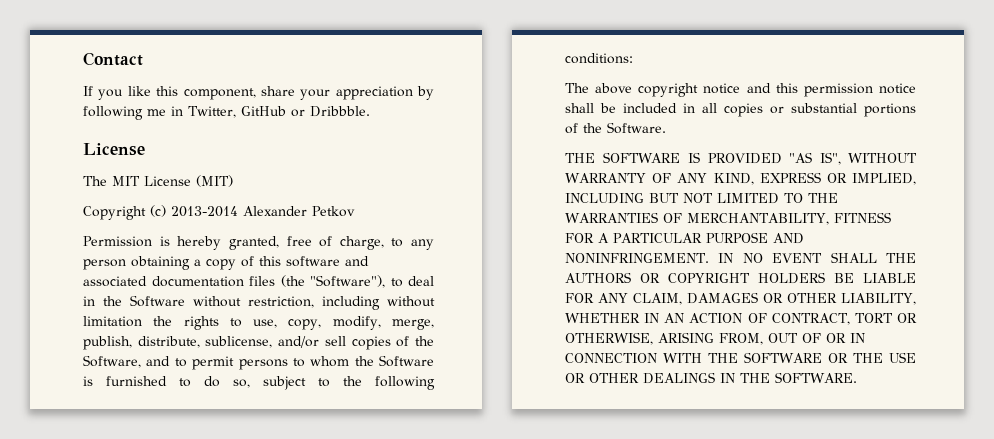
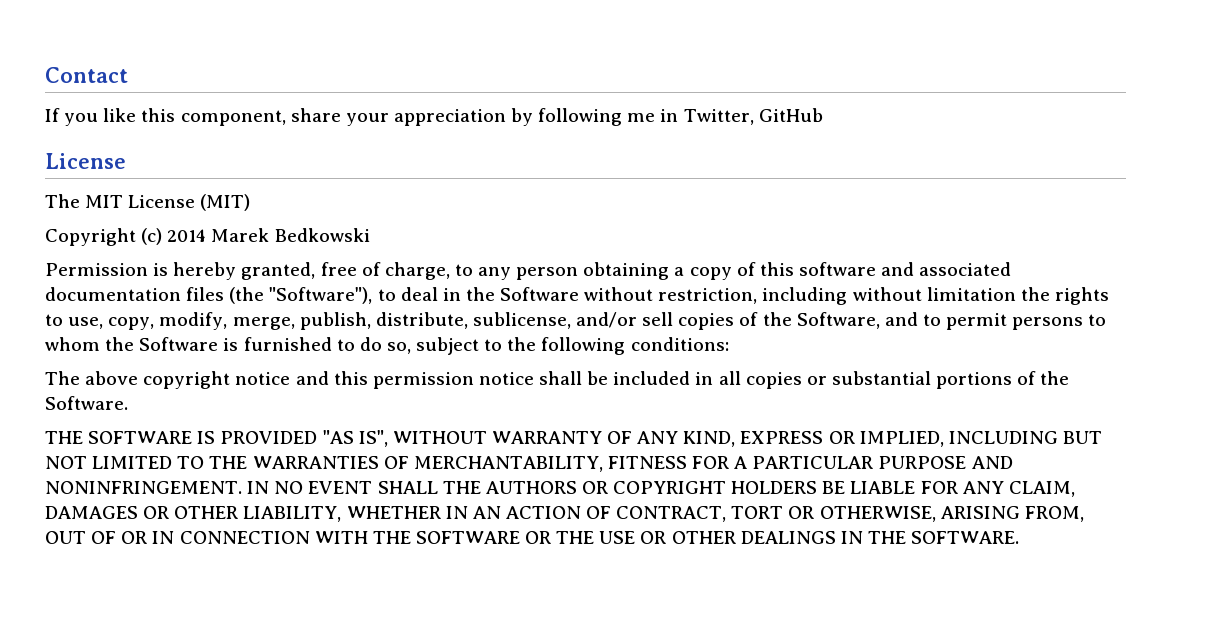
- If you like this component, share your appreciation by following me in Twitter, GitHub or Dribbble.
+ If you like this component, share your appreciation by following me in Twitter, GitHub
- Copyright (c) 2013-2014 Alexander Petkov
+ Copyright (c) 2014 Marek Bedkowski

